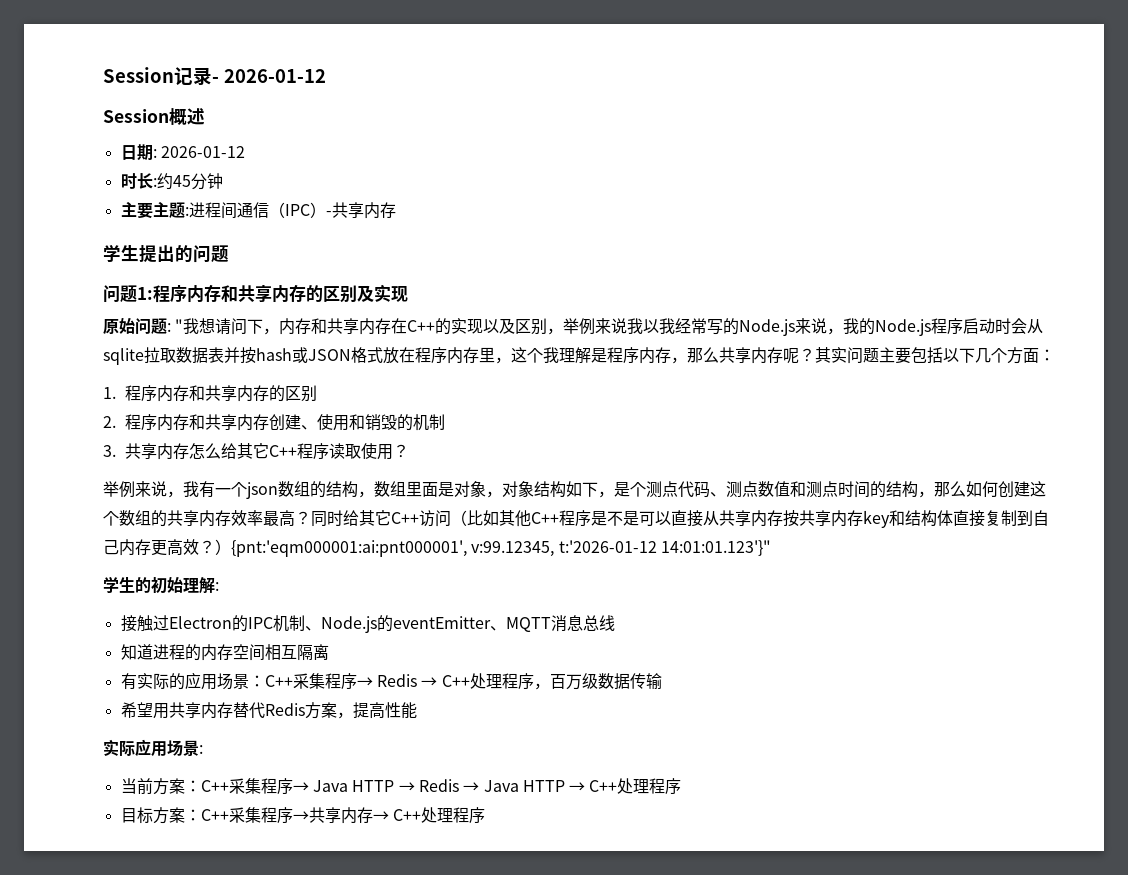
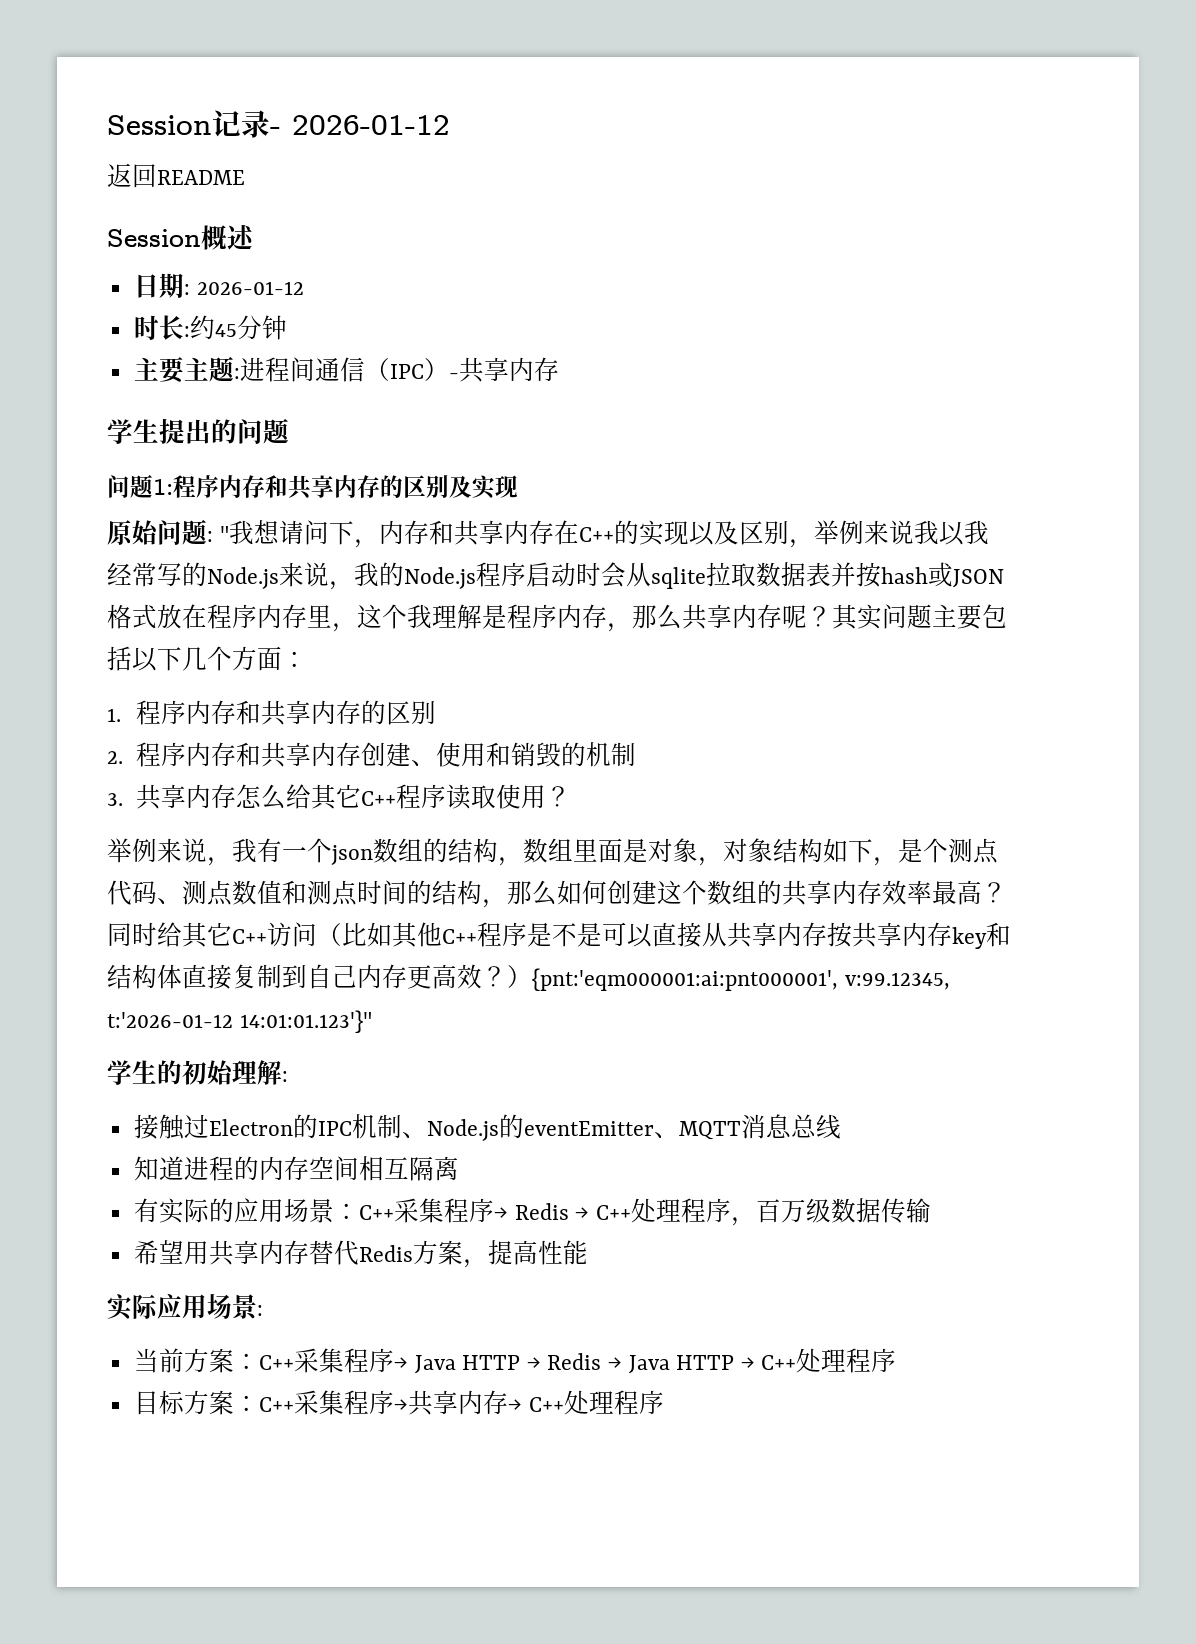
+ 返回README

